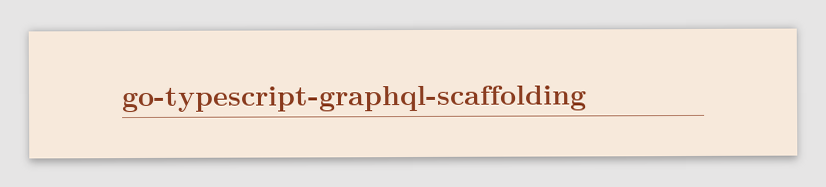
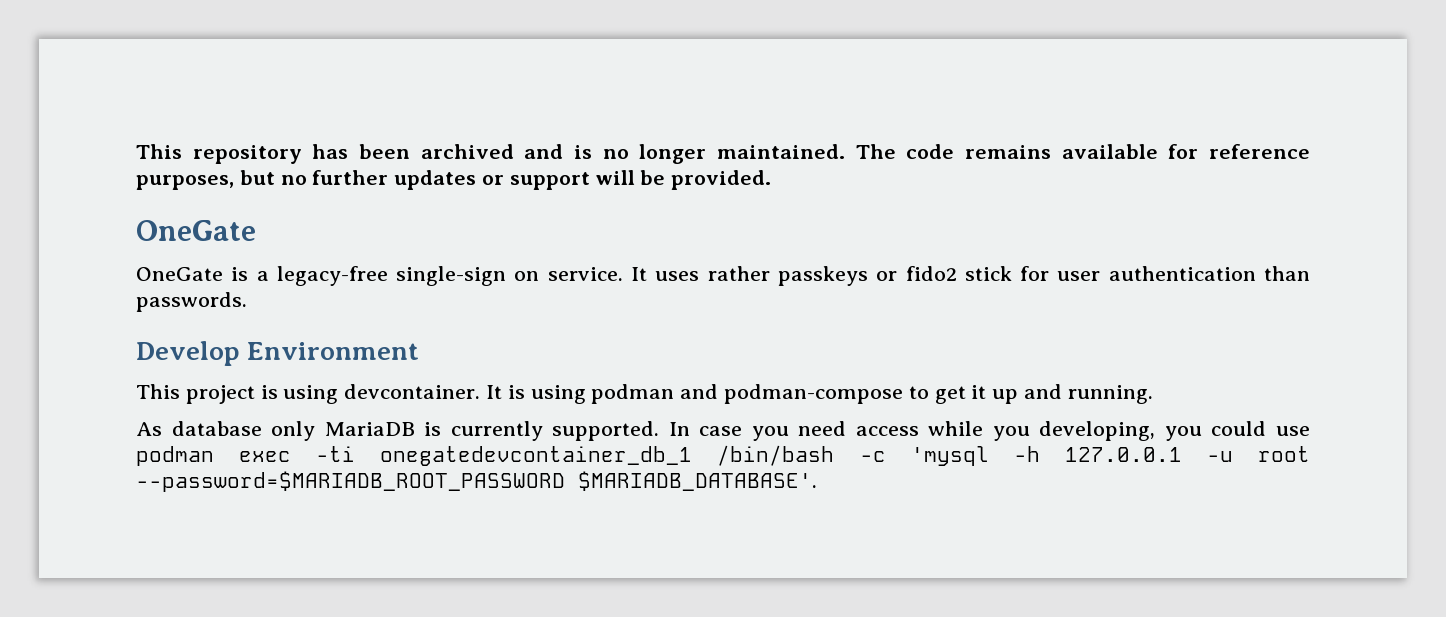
- go-typescript-graphql-scaffolding
+ This repository has been archived and is no longer maintained. The code remains available for reference purposes, but no further updates or support will be provided.
+ OneGate
+ OneGate is a legacy-free single-sign on service. It uses rather passkeys or fido2 stick for user authentication than passwords.
+ Develop Environment
+ This project is using devcontainer. It is using podman and podman-compose to get it up and running.
+ As database only MariaDB is currently supported. In case you need access while you developing, you could use podman exec -ti onegatedevcontainer_db_1 /bin/bash -c 'mysql -h 127.0.0.1 -u root --password=$MARIADB_ROOT_PASSWORD $MARIADB_DATABASE'.

